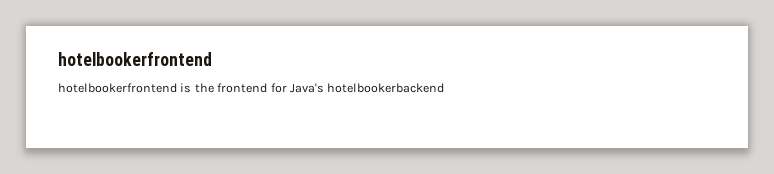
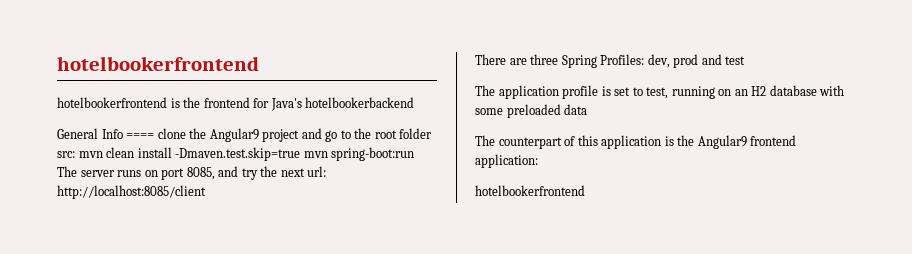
+ General Info ==== clone the Angular9 project and go to the root folder src: mvn clean install -Dmaven.test.skip=true mvn spring-boot:run The server runs on port 8085, and try the next url: http://localhost:8085/client
+ There are three Spring Profiles: dev, prod and test
+ The application profile is set to test, running on an H2 database with some preloaded data
+ The counterpart of this application is the Angular9 frontend application:
+ hotelbookerfrontend

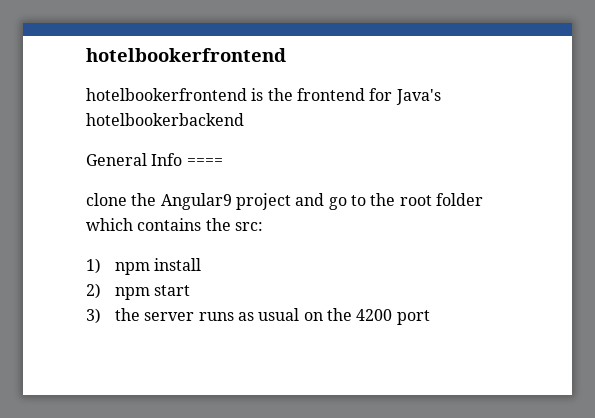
- General Info ==== clone the Angular9 project and go to the root folder src: mvn clean install -Dmaven.test.skip=true mvn spring-boot:run The server runs on port 8085, and try the next url: http://localhost:8085/client
- There are three Spring Profiles: dev, prod and test
- The application profile is set to test, running on an H2 database with some preloaded data
- The counterpart of this application is the Angular9 frontend application:
- hotelbookerfrontend
+ General Info ====
+ clone the Angular9 project and go to the root folder which contains the src:
+ 1) npm install
+ 2) npm start
+ 3) the server runs as usual on the 4200 port

